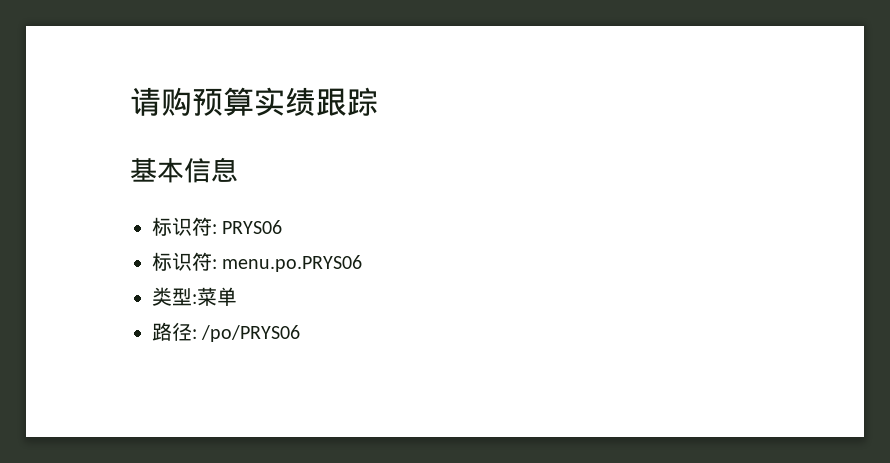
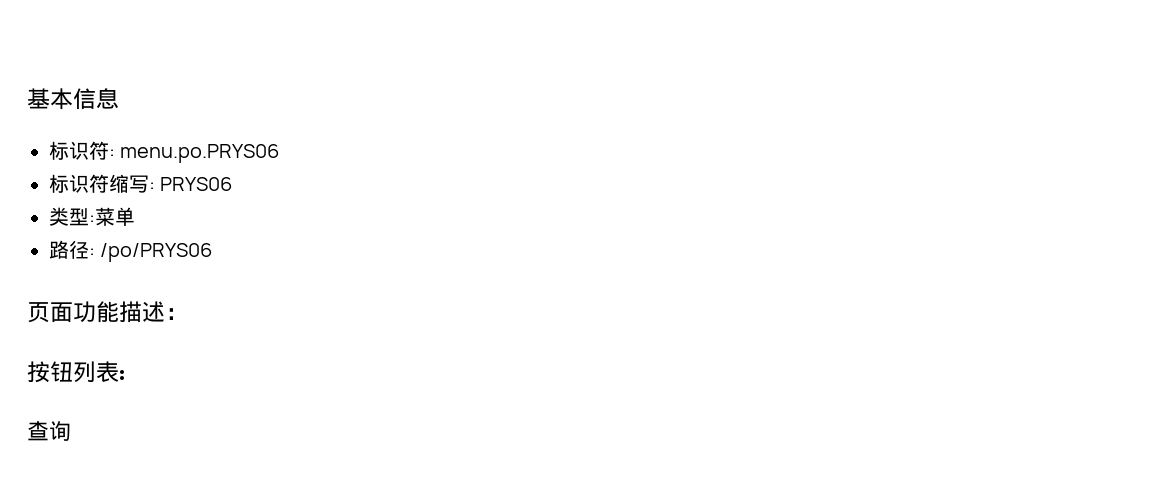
- 请购预算实绩跟踪
- 标识符: PRYS06
  标识符: menu.po.PRYS06
+ 标识符缩写: PRYS06
+ 页面功能描述：
+ 按钮列表:
+ 查询

